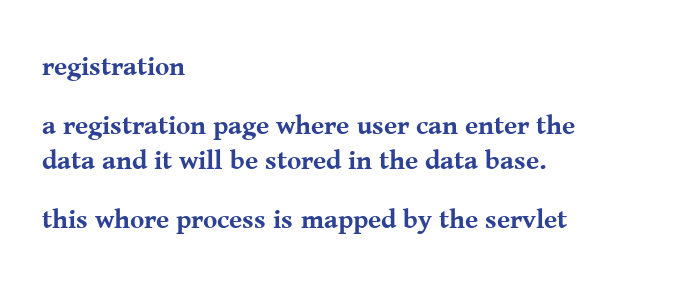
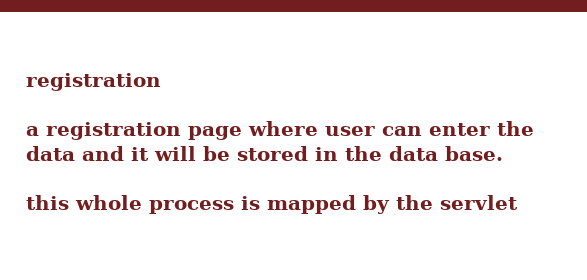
- this whore process is mapped by the servlet
+ this whole process is mapped by the servlet

